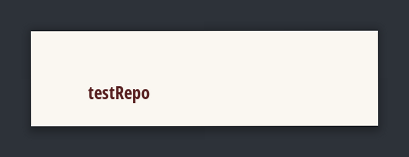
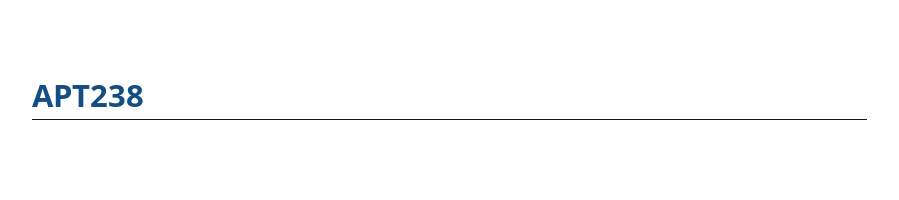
- testRepo
+ APT238

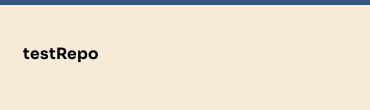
- APT238
+ testRepo

